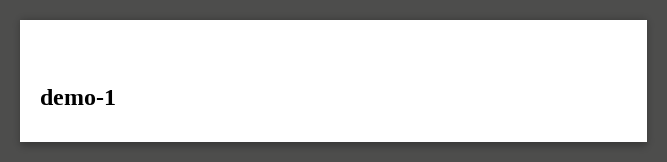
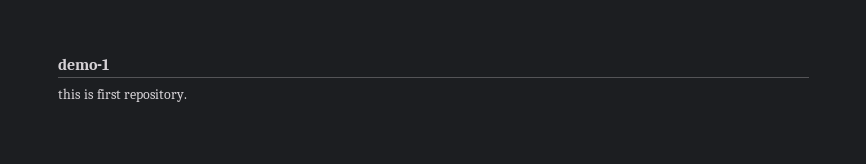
+ this is first repository.

